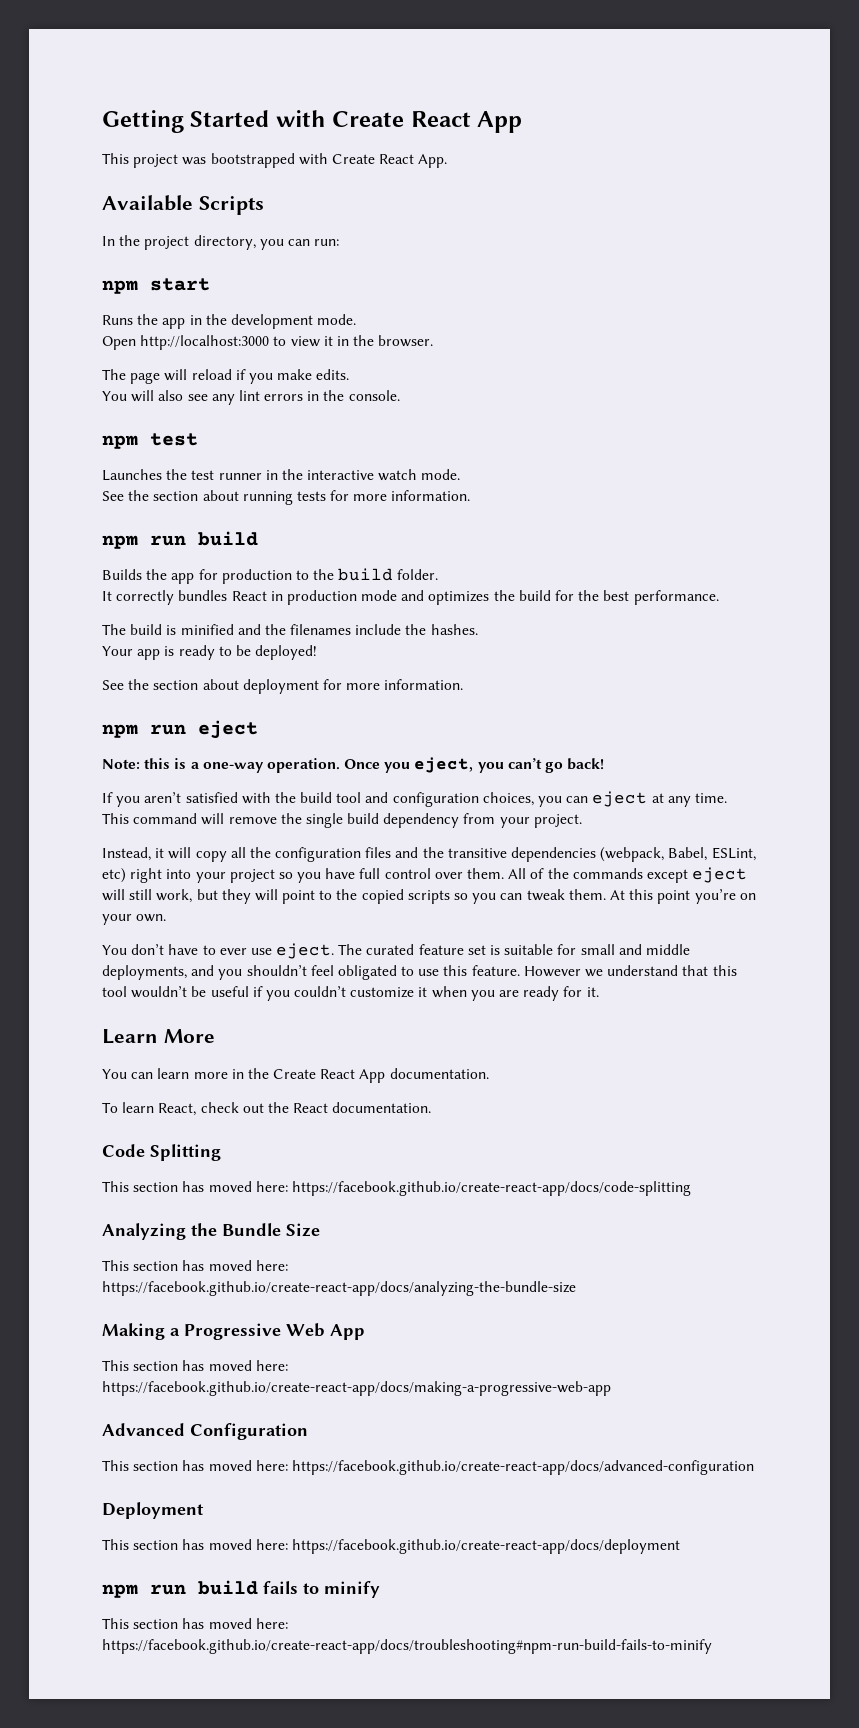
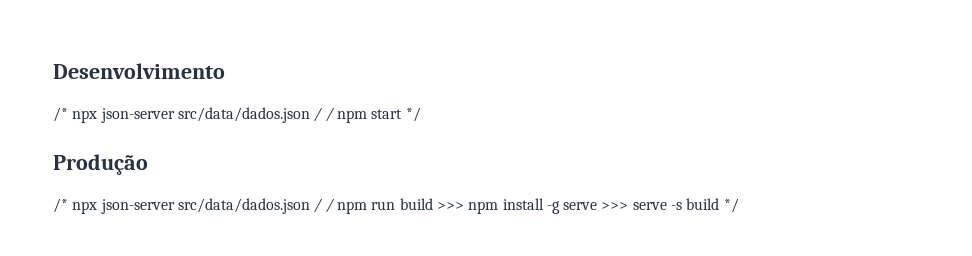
- Getting Started with Create React App
- This project was bootstrapped with Create React App.
- Available Scripts
- In the project directory, you can run:
- npm start
- Runs the app in the development mode.
- Open http://localhost:3000 to view it in the browser.
- The page will reload if you make edits.
- You will also see any lint errors in the console.
- npm test
- Launches the test runner in the interactive watch mode.
- See the section about running tests for more information.
- npm run build
- Builds the app for production to the build folder.
- It correctly bundles React in production mode and optimizes the build for the best performance.
- The build is minified and the filenames include the hashes.
- Your app is ready to be deployed!
- See the section about deployment for more information.
- npm run eject
- Note: this is a one-way operation. Once you eject, you can’t go back!
- If you aren’t satisfied with the build tool and configuration choices, you can eject at any time. This command will remove the single build dependency from your project.
- Instead, it will copy all the configuration files and the transitive dependencies (webpack, Babel, ESLint, etc) right into your project so you have full control over them. All of the commands except eject will still work, but they will point to the copied scripts so you can tweak them. At this point you’re on your own.
- You don’t have to ever use eject. The curated feature set is suitable for small and middle deployments, and you shouldn’t feel obligated to use this feature. However we understand that this tool wouldn’t be useful if you couldn’t customize it when you are ready for it.
- Learn More
- You can learn more in the Create React App documentation.
- To learn React, check out the React documentation.
- Code Splitting
- This section has moved here: https://facebook.github.io/create-react-app/docs/code-splitting
- Analyzing the Bundle Size
- This section has moved here: https://facebook.github.io/create-react-app/docs/analyzing-the-bundle-size
- Making a Progressive Web App
- This section has moved here: https://facebook.github.io/create-react-app/docs/making-a-progressive-web-app
- Advanced Configuration
- This section has moved here: https://facebook.github.io/create-react-app/docs/advanced-configuration
- Deployment
- This section has moved here: https://facebook.github.io/create-react-app/docs/deployment
- npm run build fails to minify
- This section has moved here: https://facebook.github.io/create-react-app/docs/troubleshooting#npm-run-build-fails-to-minify
+ Desenvolvimento
+ /* npx json-server src/data/dados.json / / npm start */
+ Produção
+ /* npx json-server src/data/dados.json / / npm run build >>> npm install -g serve >>> serve -s build */

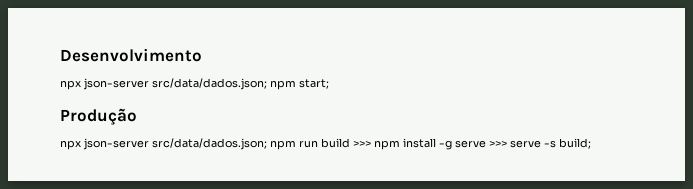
- /* npx json-server src/data/dados.json / / npm start */
+ npx json-server src/data/dados.json; npm start;
- /* npx json-server src/data/dados.json / / npm run build >>> npm install -g serve >>> serve -s build */
+ npx json-server src/data/dados.json; npm run build >>> npm install -g serve >>> serve -s build;

